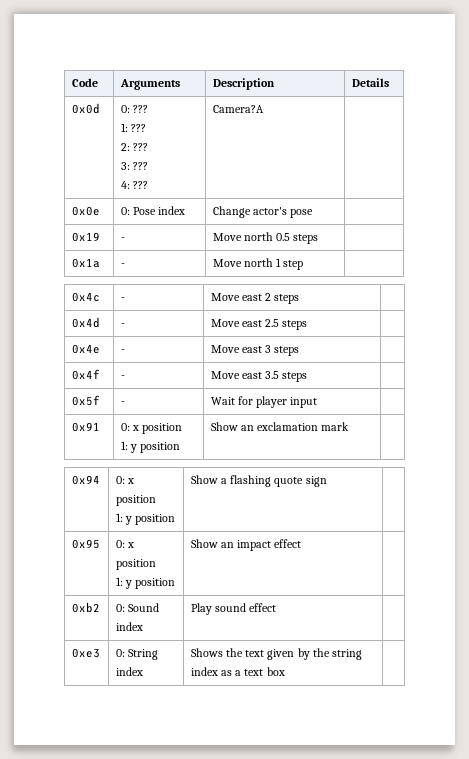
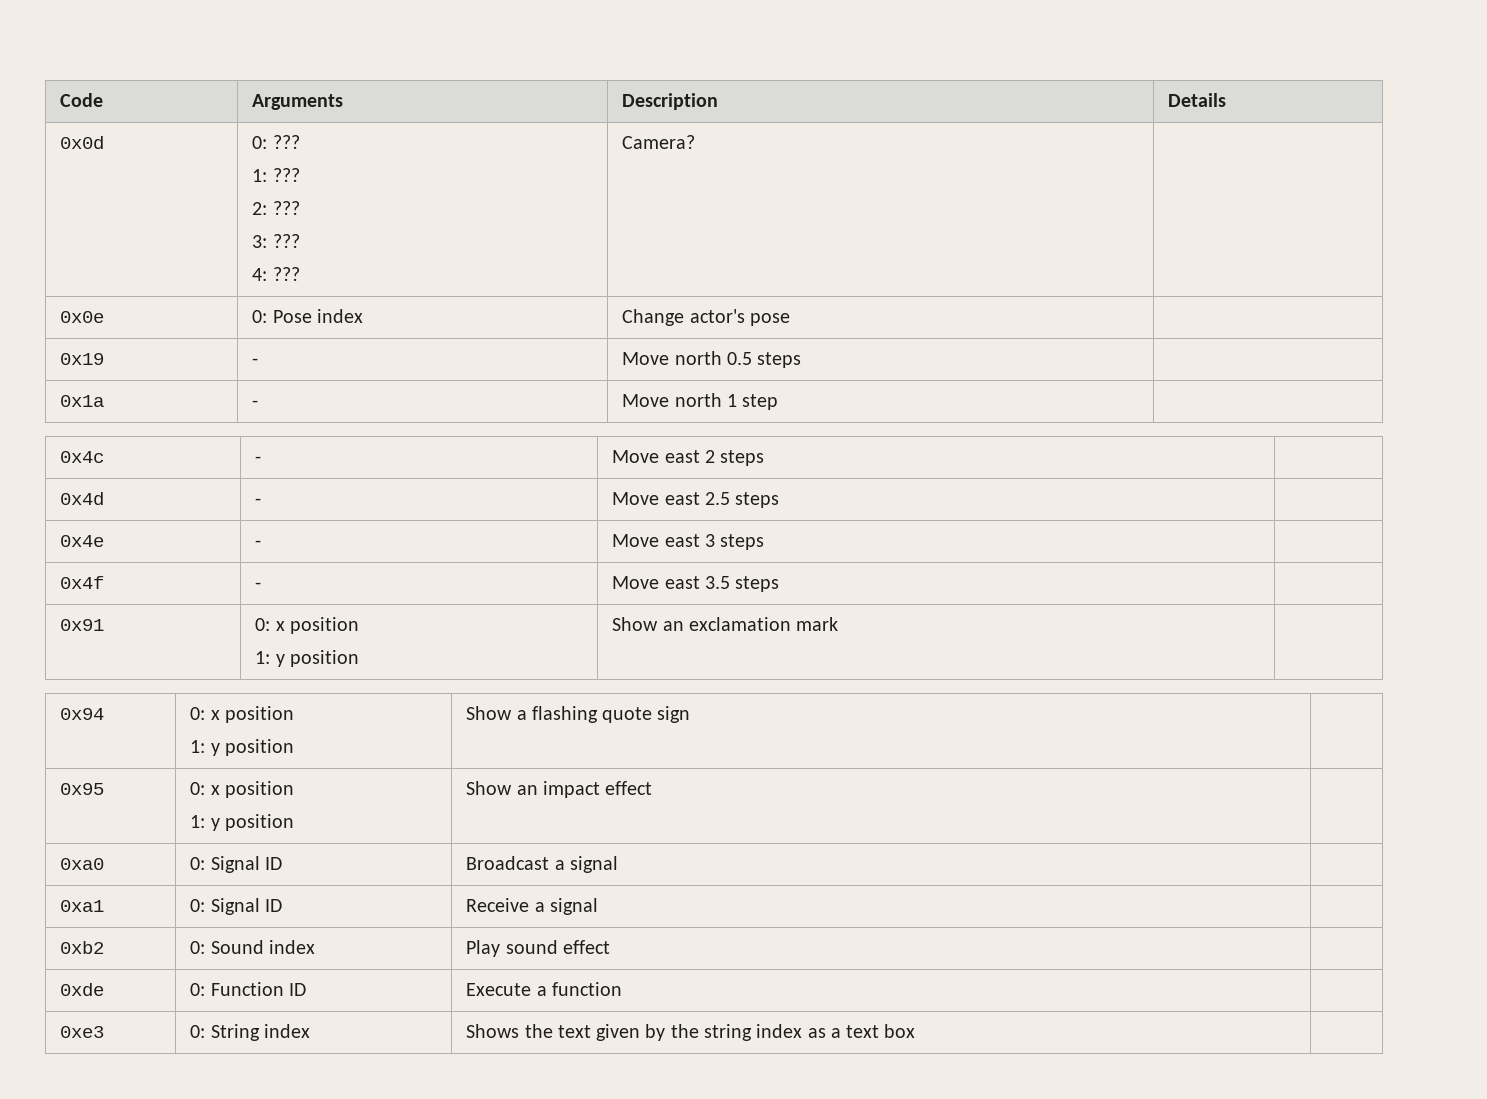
  0x0d | 0: ???
  1: ???
  2: ???
  3: ???
- 4: ??? | Camera?A |
+ 4: ??? | Camera? |
- 0x5f | - | Wait for player input |
+ 0xa0 | 0: Signal ID | Broadcast a signal |
+ 0xa1 | 0: Signal ID | Receive a signal |
+ 0xde | 0: Function ID | Execute a function |

